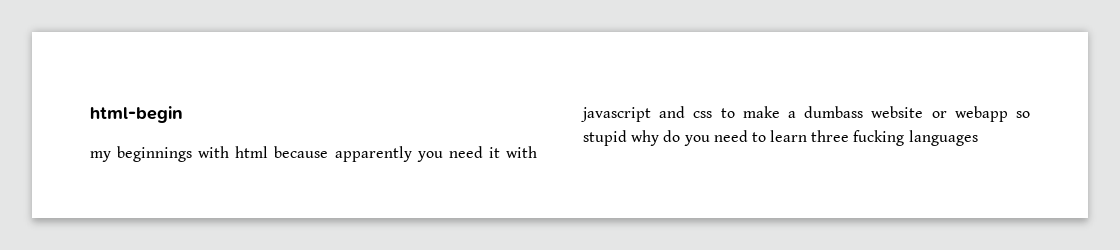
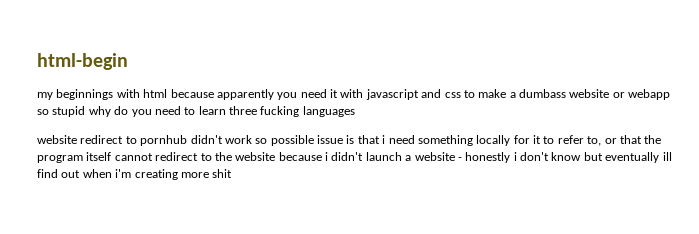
+ website redirect to pornhub didn't work so possible issue is that i need something locally for it to refer to, or that the program itself cannot redirect to the website because i didn't launch a website - honestly i don't know but eventually ill find out when i'm creating more shit

